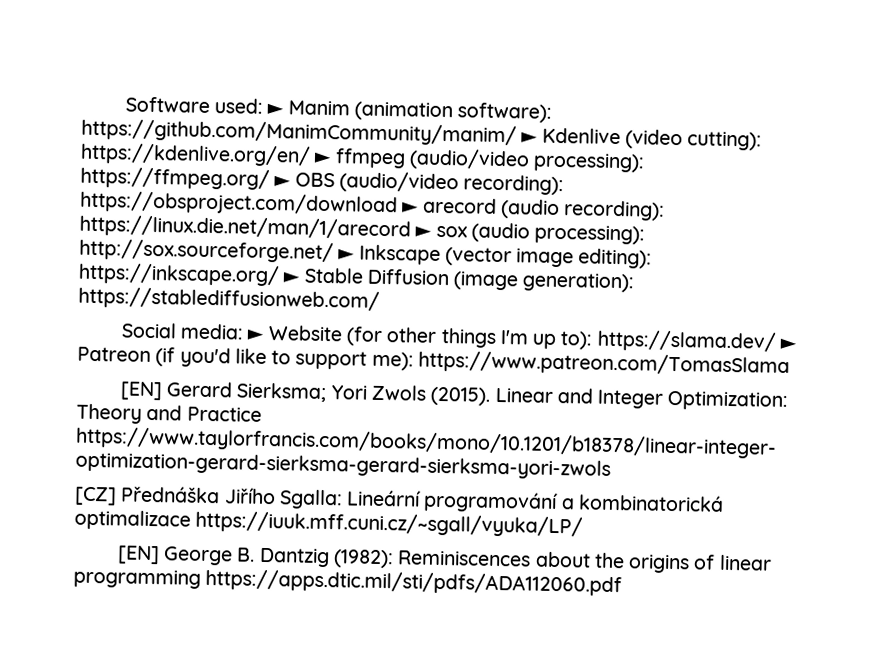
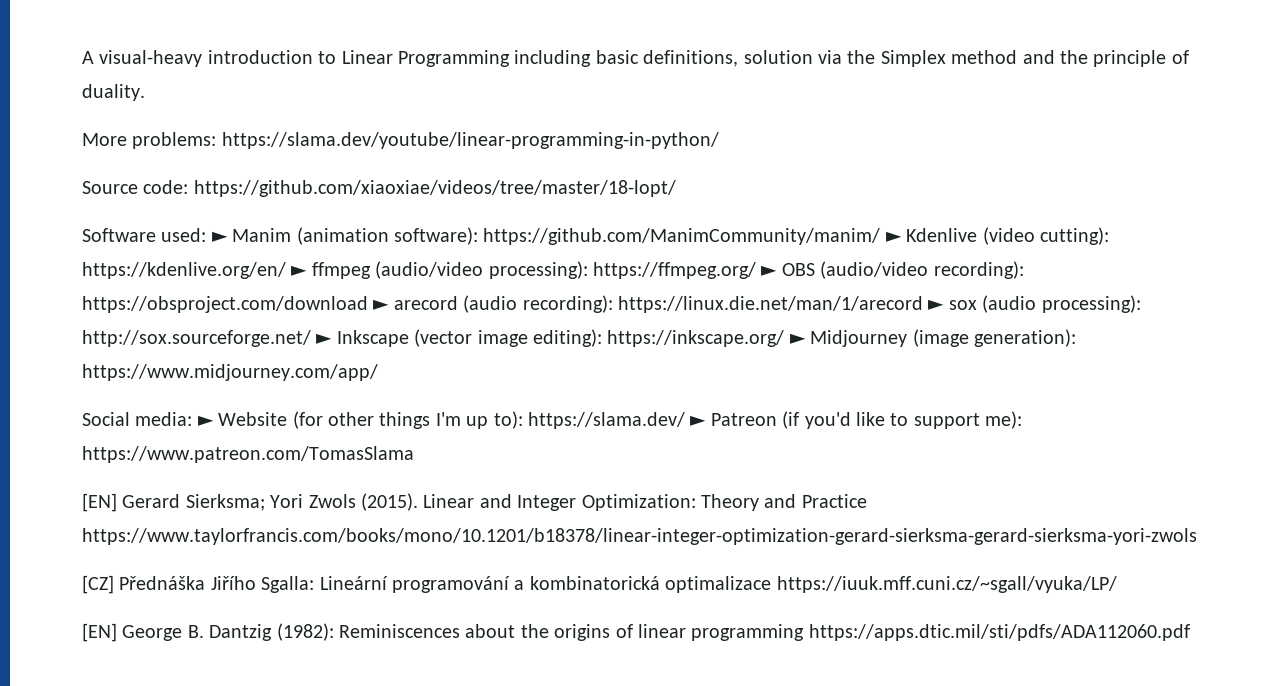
+ A visual-heavy introduction to Linear Programming including basic definitions, solution via the Simplex method and the principle of duality.
+ More problems: https://slama.dev/youtube/linear-programming-in-python/
+ Source code: https://github.com/xiaoxiae/videos/tree/master/18-lopt/
- Software used: ► Manim (animation software): https://github.com/ManimCommunity/manim/ ► Kdenlive (video cutting): https://kdenlive.org/en/ ► ffmpeg (audio/video processing): https://ffmpeg.org/ ► OBS (audio/video recording): https://obsproject.com/download ► arecord (audio recording): https://linux.die.net/man/1/arecord ► sox (audio processing): http://sox.sourceforge.net/ ► Inkscape (vector image editing): https://inkscape.org/ ► Stable Diffusion (image generation): https://stablediffusionweb.com/
+ Software used: ► Manim (animation software): https://github.com/ManimCommunity/manim/ ► Kdenlive (video cutting): https://kdenlive.org/en/ ► ffmpeg (audio/video processing): https://ffmpeg.org/ ► OBS (audio/video recording): https://obsproject.com/download ► arecord (audio recording): https://linux.die.net/man/1/arecord ► sox (audio processing): http://sox.sourceforge.net/ ► Inkscape (vector image editing): https://inkscape.org/ ► Midjourney (image generation): https://www.midjourney.com/app/

